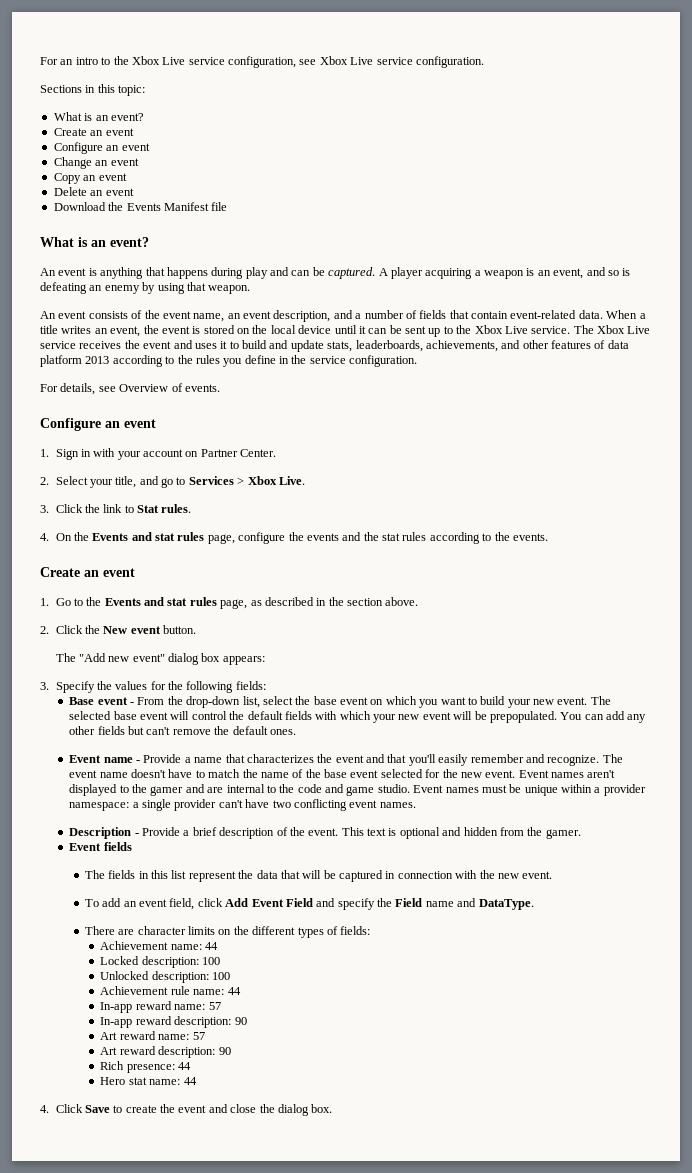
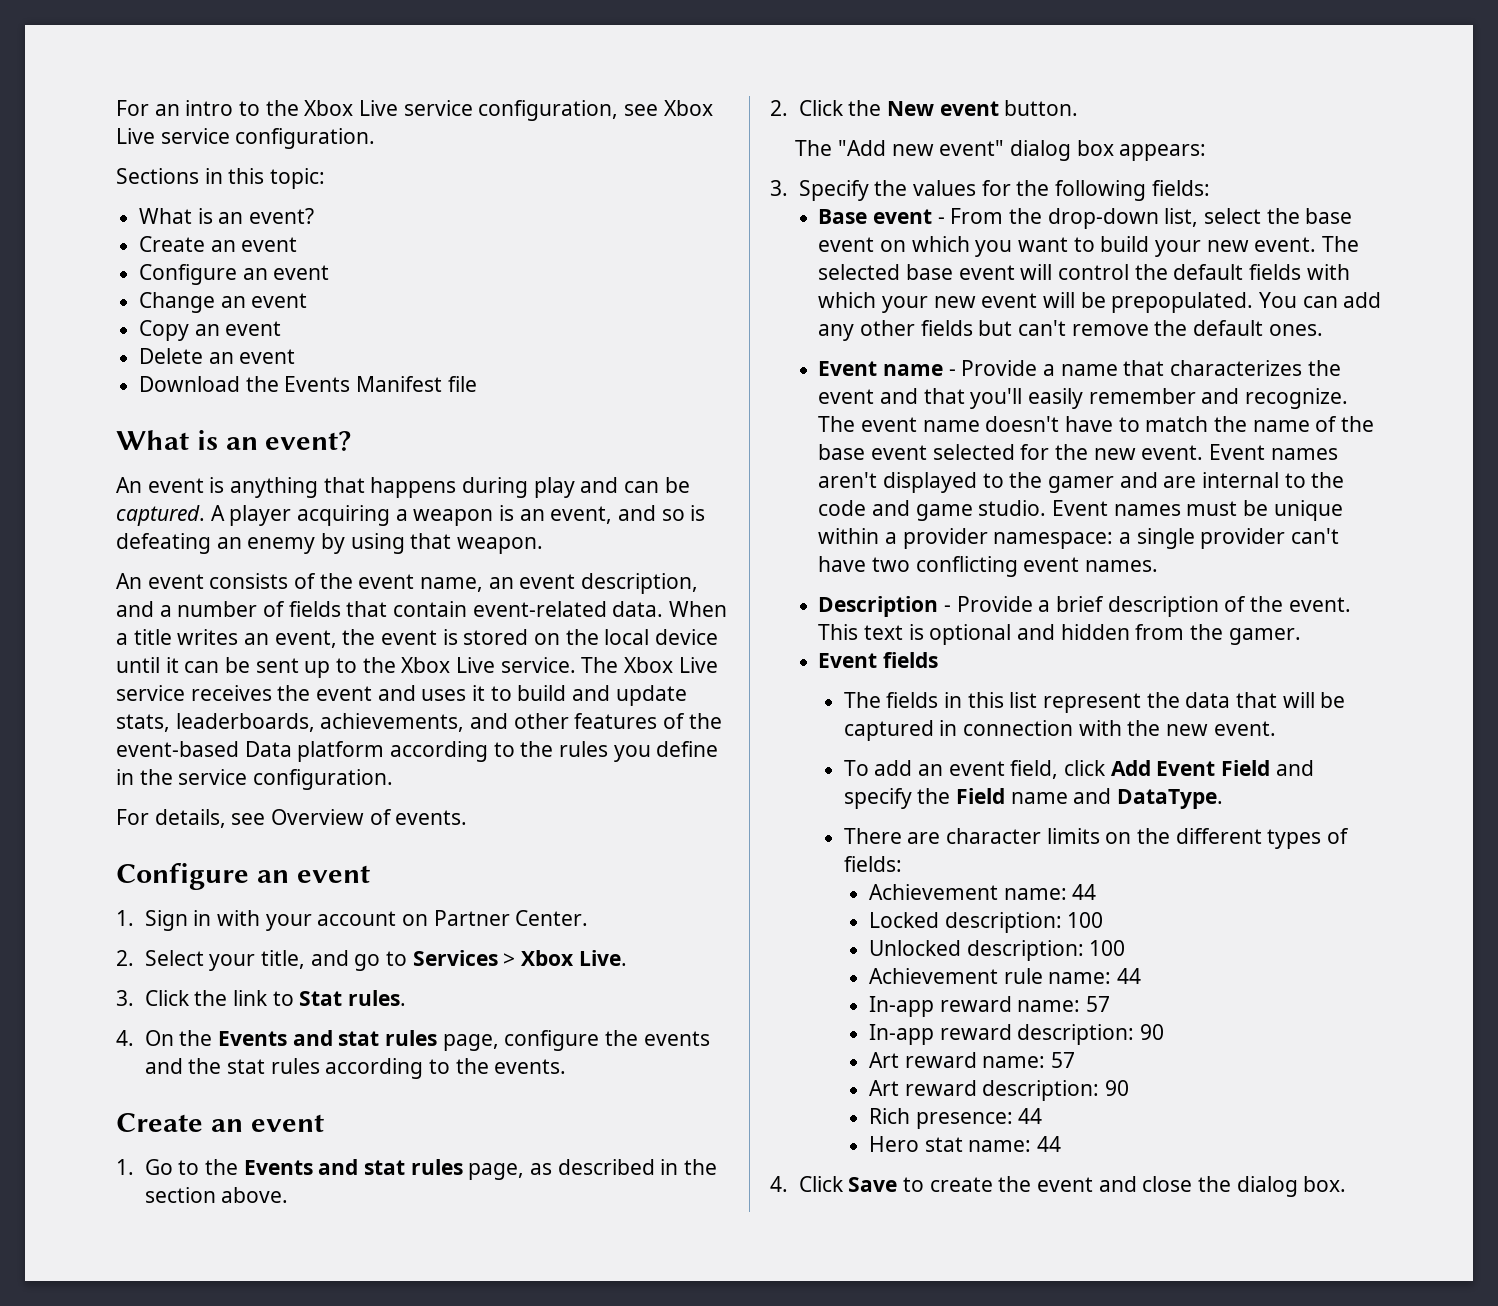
- The Xbox Live service receives the event and uses it to build and update stats, leaderboards, achievements, and other features of data platform 2013 according to the rules you define in the service configuration.
+ The Xbox Live service receives the event and uses it to build and update stats, leaderboards, achievements, and other features of the event-based Data platform according to the rules you define in the service configuration.

